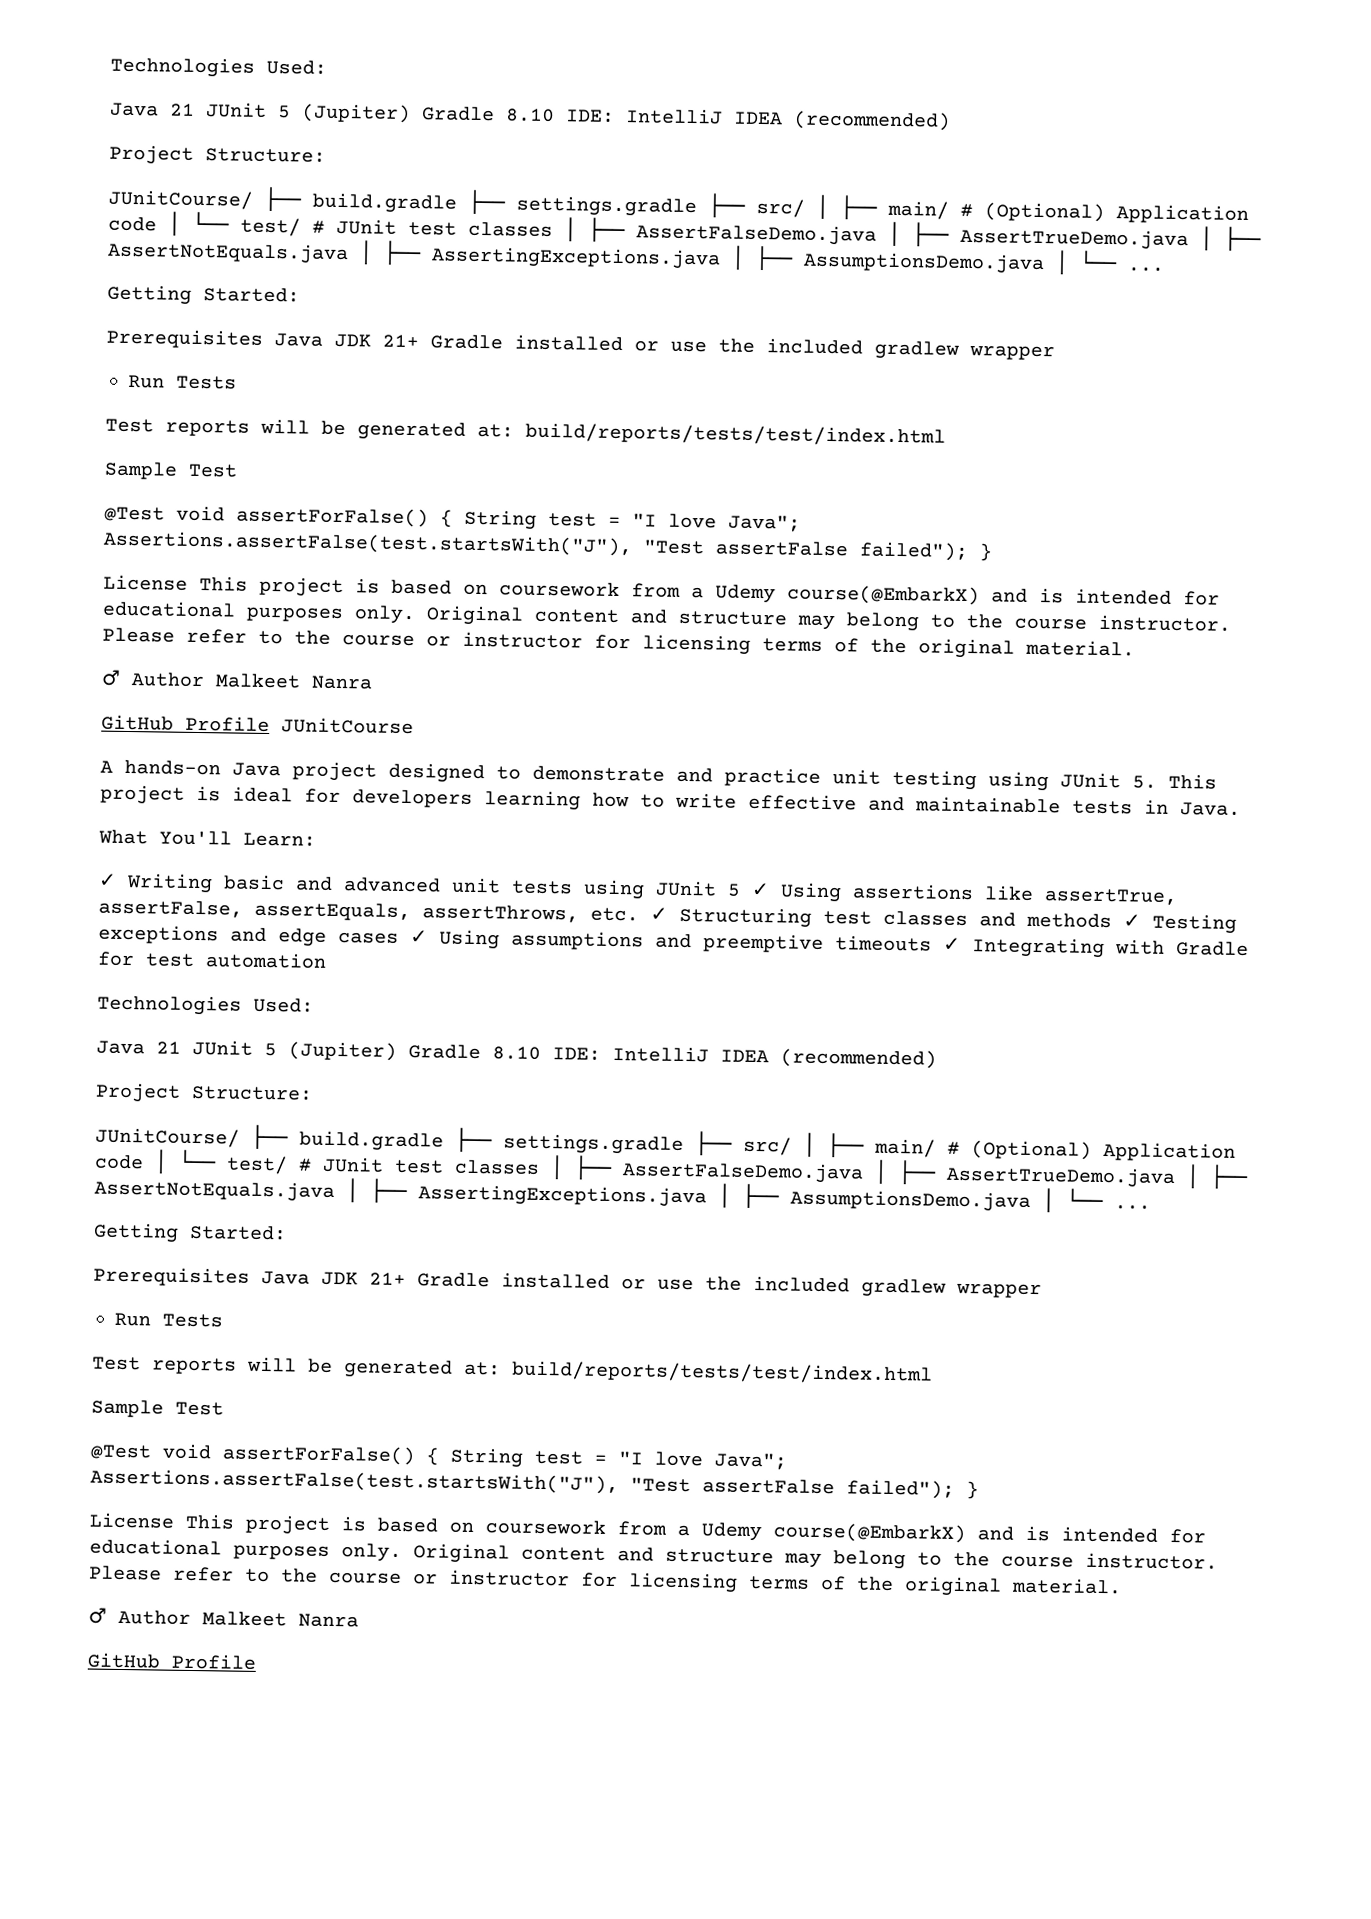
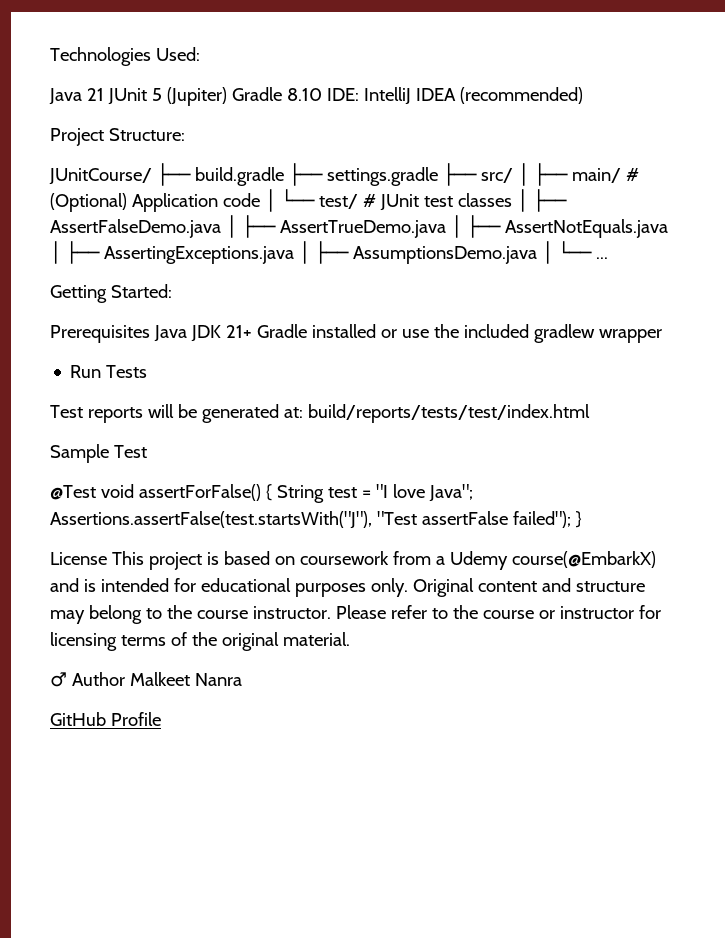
- GitHub Profile JUnitCourse
- A hands-on Java project designed to demonstrate and practice unit testing using JUnit 5. This project is ideal for developers learning how to write effective and maintainable tests in Java.
- What You'll Learn:
- ✓ Writing basic and advanced unit tests using JUnit 5 ✓ Using assertions like assertTrue, assertFalse, assertEquals, assertThrows, etc. ✓ Structuring test classes and methods ✓ Testing exceptions and edge cases ✓ Using assumptions and preemptive timeouts ✓ Integrating with Gradle for test automation
- Technologies Used:
- Java 21 JUnit 5 (Jupiter) Gradle 8.10 IDE: IntelliJ IDEA (recommended)
- Project Structure:
- JUnitCourse/ ├── build.gradle ├── settings.gradle ├── src/ │ ├── main/ # (Optional) Application code │ └── test/ # JUnit test classes │ ├── AssertFalseDemo.java │ ├── AssertTrueDemo.java │ ├── AssertNotEquals.java │ ├── AssertingExceptions.java │ ├── AssumptionsDemo.java │ └── ...
- Getting Started:
- Prerequisites Java JDK 21+ Gradle installed or use the included gradlew wrapper
- Run Tests
- Test reports will be generated at: build/reports/tests/test/index.html
- Sample Test
- @Test void assertForFalse() { String test = "I love Java"; Assertions.assertFalse(test.startsWith("J"), "Test assertFalse failed"); }
- License This project is based on coursework from a Udemy course(@EmbarkX) and is intended for educational purposes only. Original content and structure may belong to the course instructor. Please refer to the course or instructor for licensing terms of the original material.
- ♂ Author Malkeet Nanra

